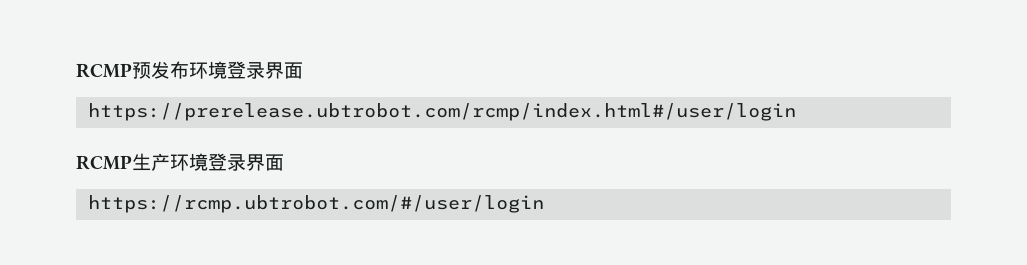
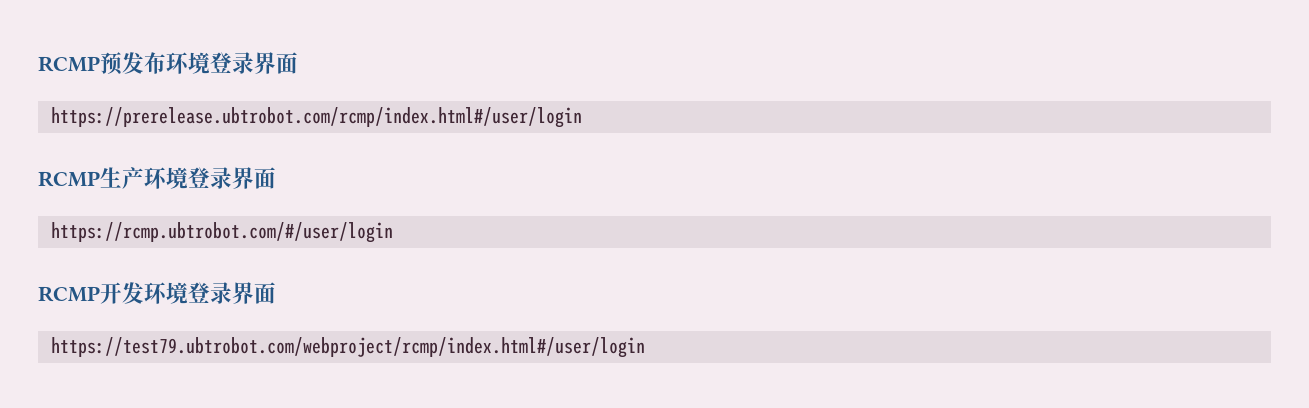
+ RCMP开发环境登录界面
+ https://test79.ubtrobot.com/webproject/rcmp/index.html#/user/login

